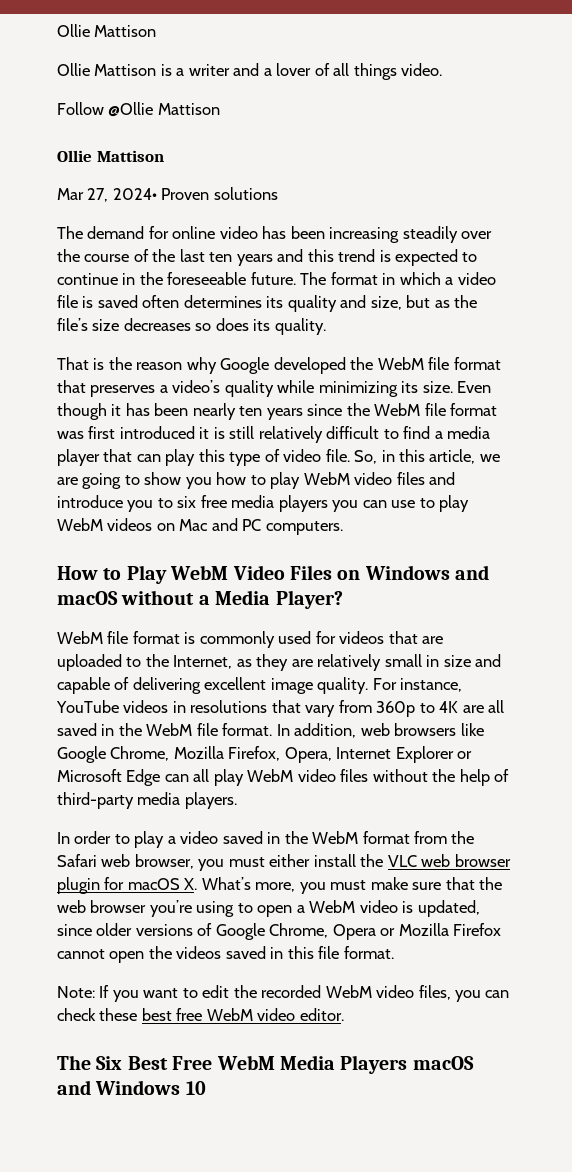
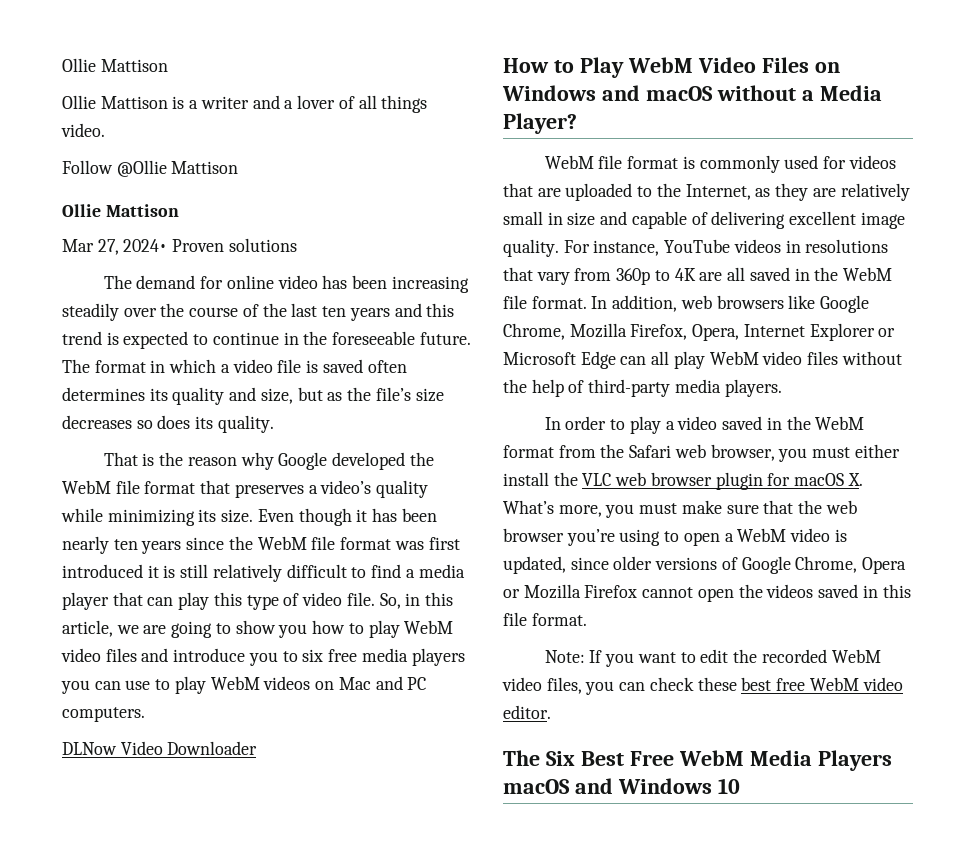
+ DLNow Video Downloader

